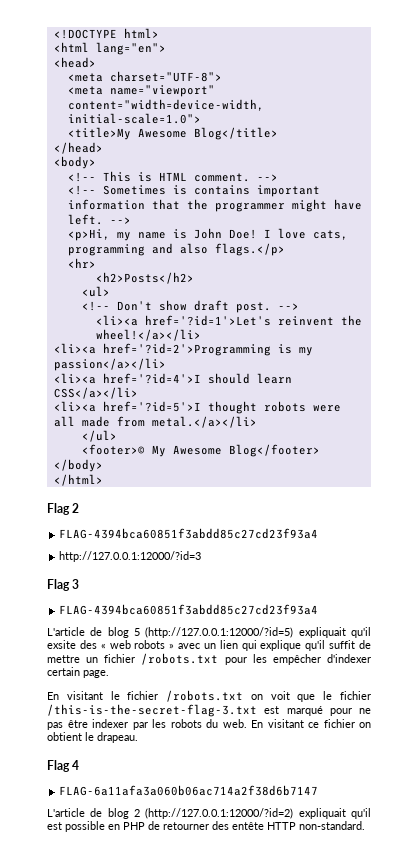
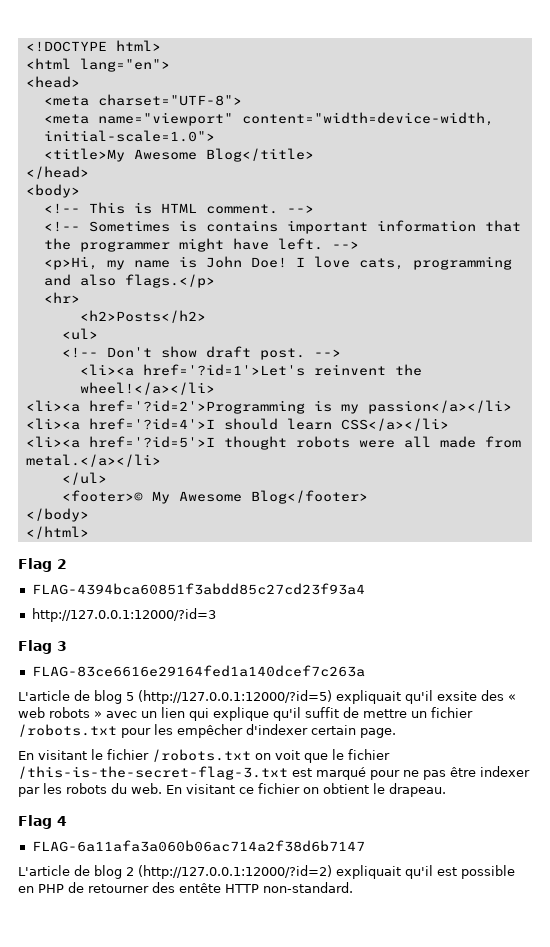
  Flag 3
- FLAG-4394bca60851f3abdd85c27cd23f93a4
+ FLAG-83ce6616e29164fed1a140dcef7c263a

